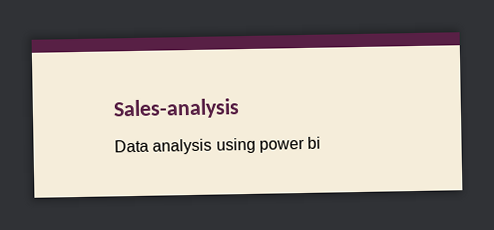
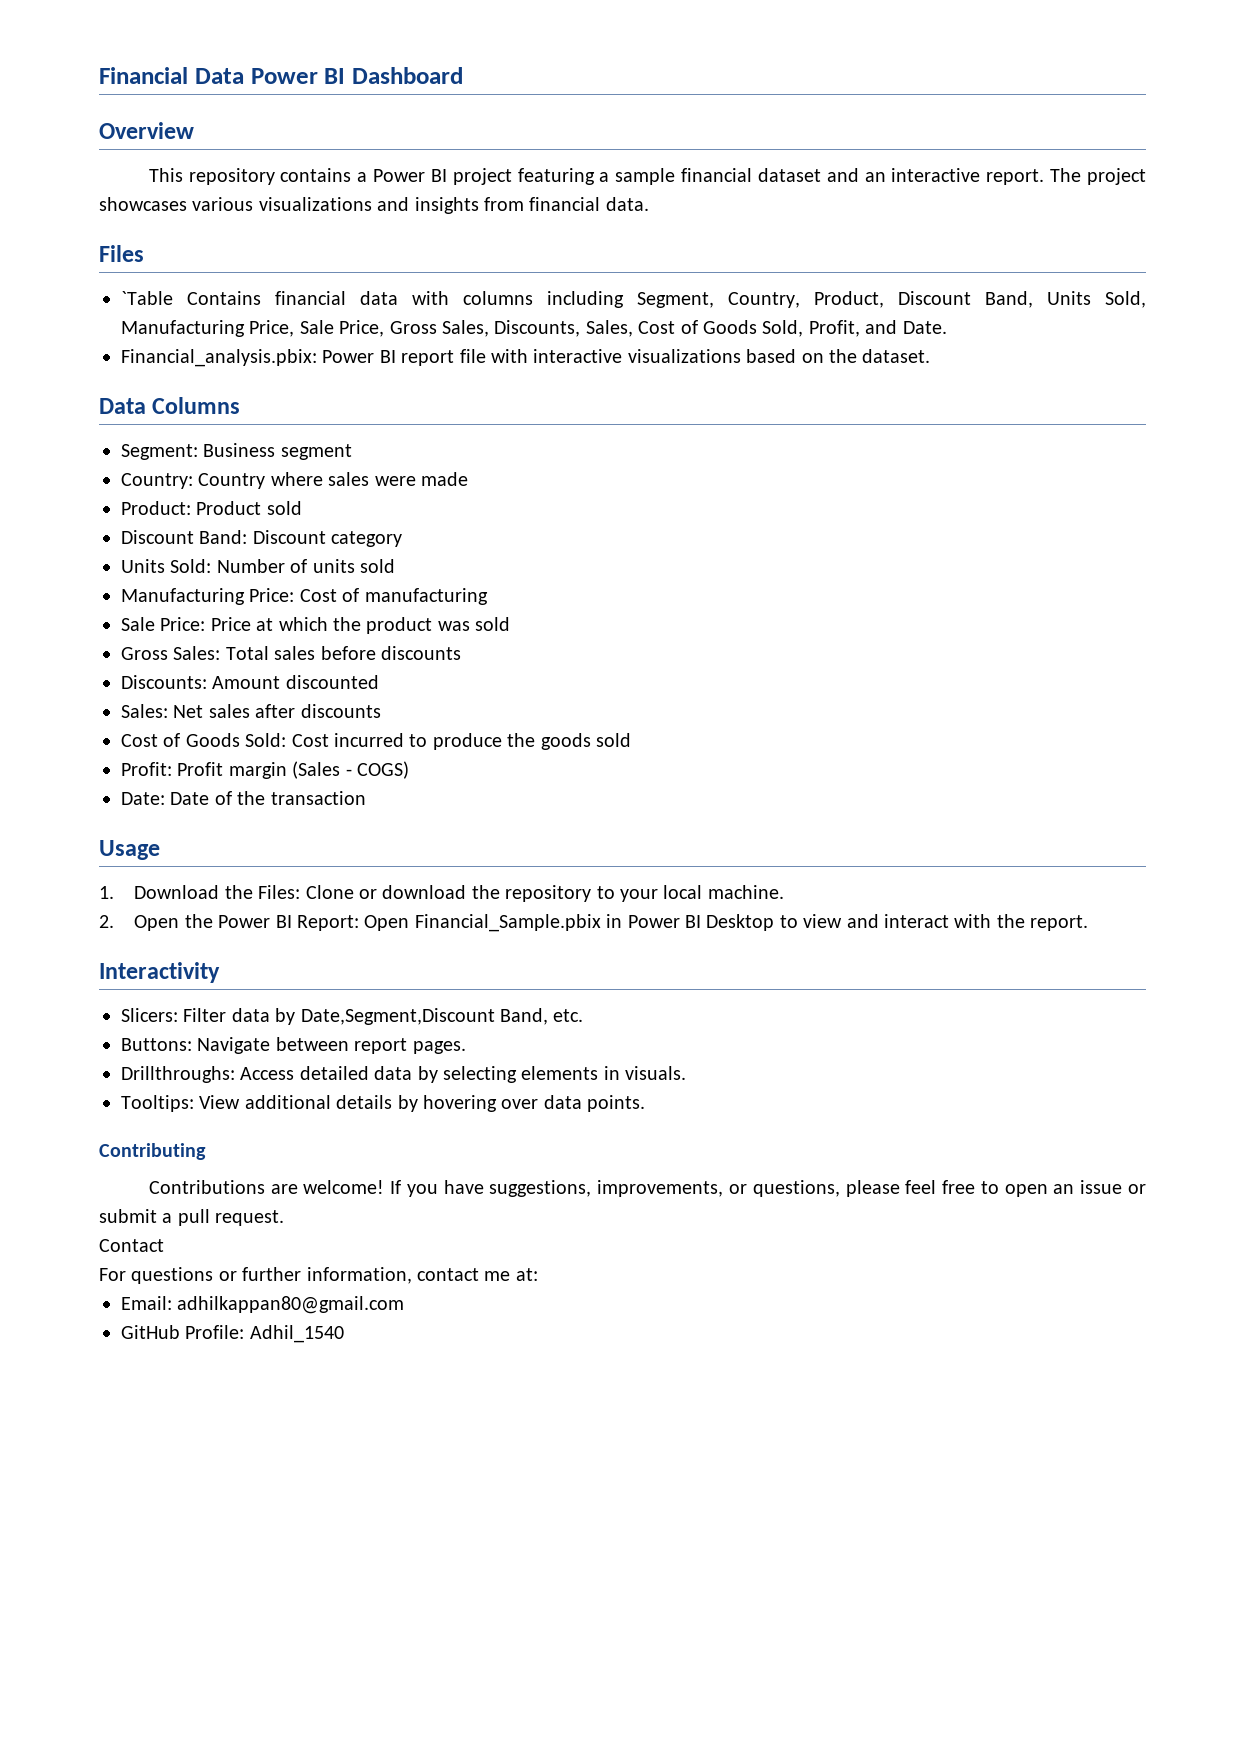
- Sales-analysis
- Data analysis using power bi
+ Financial Data Power BI Dashboard
+ Overview
+ This repository contains a Power BI project featuring a sample financial dataset and an interactive report. The project showcases various visualizations and insights from financial data.
+ Files
+ `Table Contains financial data with columns including Segment, Country, Product, Discount Band, Units Sold, Manufacturing Price, Sale Price, Gross Sales, Discounts, Sales, Cost of Goods Sold, Profit, and Date.
+ Financial_analysis.pbix: Power BI report file with interactive visualizations based on the dataset.
+ Data Columns
+ Segment: Business segment
+ Country: Country where sales were made
+ Product: Product sold
+ Discount Band: Discount category
+ Units Sold: Number of units sold
+ Manufacturing Price: Cost of manufacturing
+ Sale Price: Price at which the product was sold
+ Gross Sales: Total sales before discounts
+ Discounts: Amount discounted
+ Sales: Net sales after discounts
+ Cost of Goods Sold: Cost incurred to produce the goods sold
+ Profit: Profit margin (Sales - COGS)
+ Date: Date of the transaction
+ Usage
+ 1. Download the Files: Clone or download the repository to your local machine.
+ 2. Open the Power BI Report: Open Financial_Sample.pbix in Power BI Desktop to view and interact with the report.
+ Interactivity
+ Slicers: Filter data by Date,Segment,Discount Band, etc.
+ Buttons: Navigate between report pages.
+ Drillthroughs: Access detailed data by selecting elements in visuals.
+ Tooltips: View additional details by hovering over data points.
+ Contributing
+ Contributions are welcome! If you have suggestions, improvements, or questions, please feel free to open an issue or submit a pull request.
+ Contact
+ For questions or further information, contact me at:
+ Email: adhilkappan80@gmail.com
+ GitHub Profile: Adhil_1540

